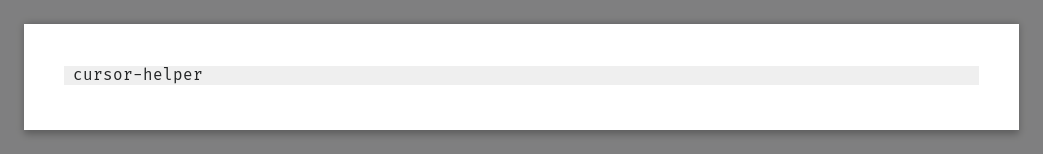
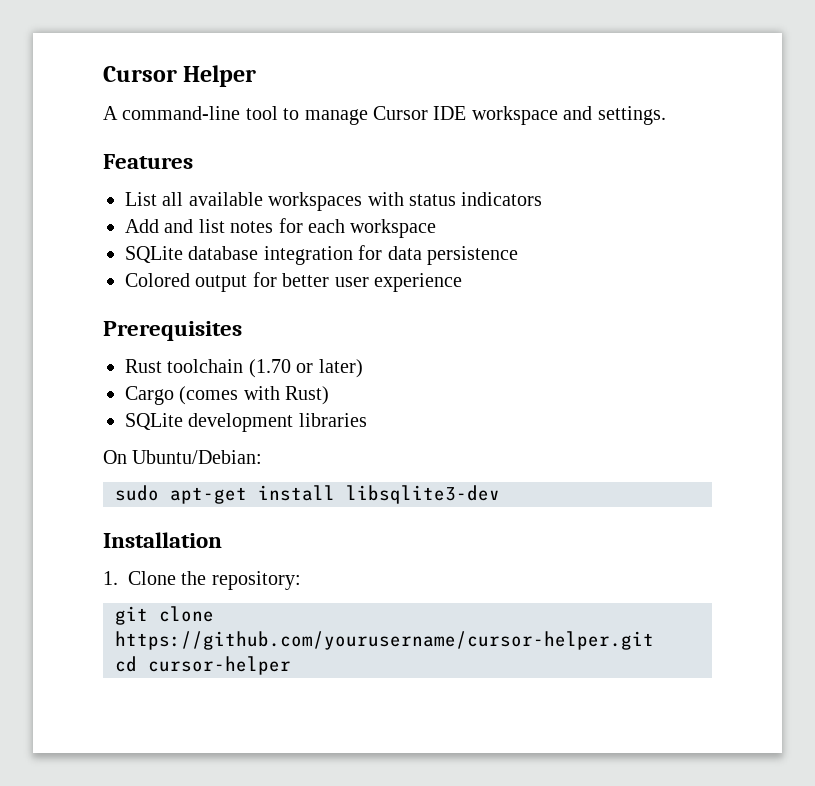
- cursor-helper
+ Cursor Helper
+ A command-line tool to manage Cursor IDE workspace and settings.
+ Features
+ List all available workspaces with status indicators
+ Add and list notes for each workspace
+ SQLite database integration for data persistence
+ Colored output for better user experience
+ Prerequisites
+ Rust toolchain (1.70 or later)
+ Cargo (comes with Rust)
+ SQLite development libraries
+ On Ubuntu/Debian:
+ sudo apt-get install libsqlite3-dev
+ Installation
+ 1. Clone the repository:
+ git clone https://github.com/yourusername/cursor-helper.git
+ cd cursor-helper

